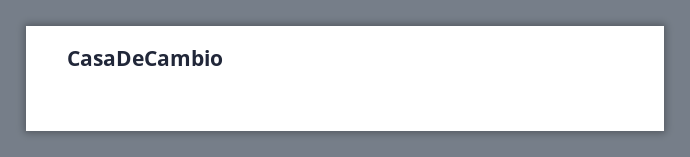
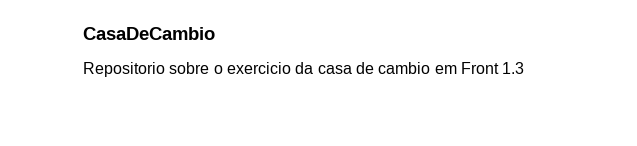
+ Repositorio sobre o exercicio da casa de cambio em Front 1.3

